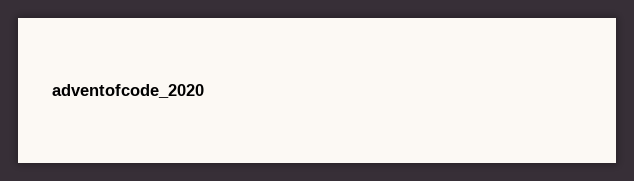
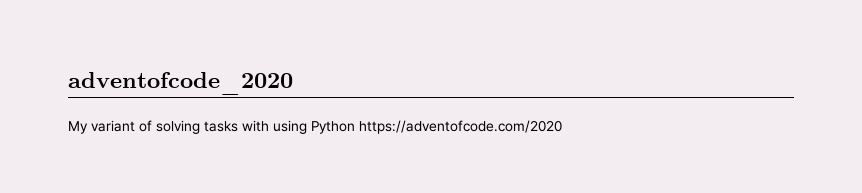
+ My variant of solving tasks with using Python https://adventofcode.com/2020

